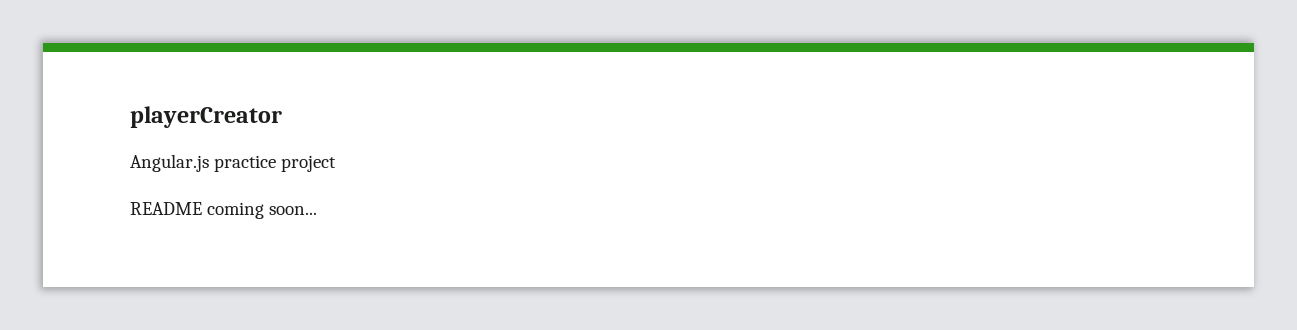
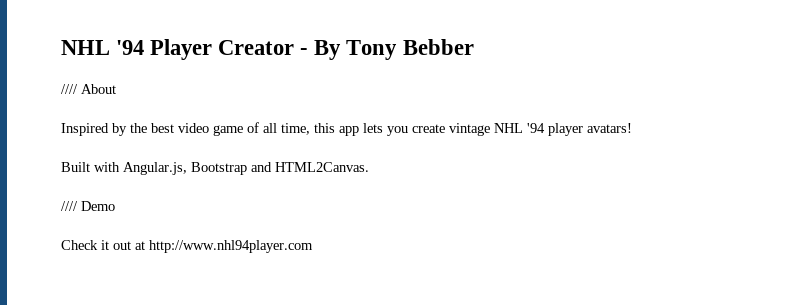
- playerCreator
- Angular.js practice project
- README coming soon...
+ NHL '94 Player Creator - By Tony Bebber
+ //// About
+ Inspired by the best video game of all time, this app lets you create vintage NHL '94 player avatars!
+ Built with Angular.js, Bootstrap and HTML2Canvas.
+ //// Demo
+ Check it out at http://www.nhl94player.com

